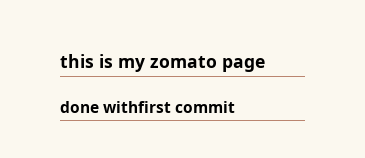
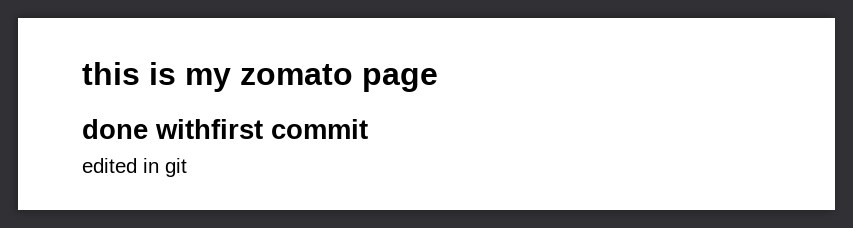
+ edited in git

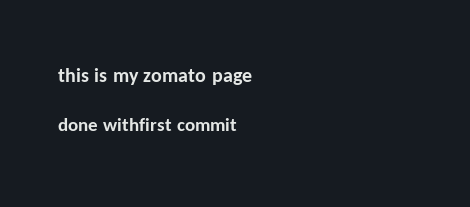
- edited in git

